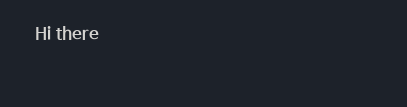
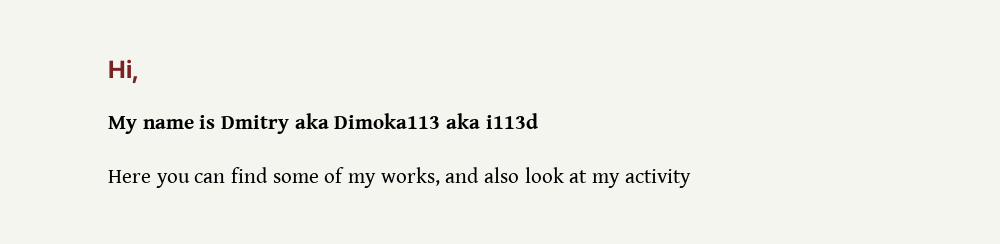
- Hi there
+ Hi,
+ My name is Dmitry aka Dimoka113 aka i113d
+ Here you can find some of my works, and also look at my activity

